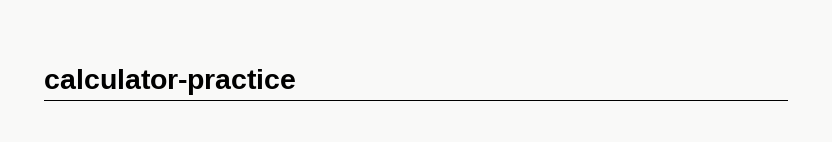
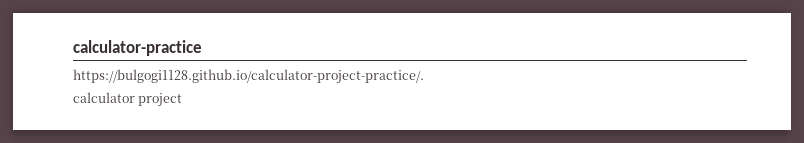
+ https://bulgogi1128.github.io/calculator-project-practice/.
+ calculator project

